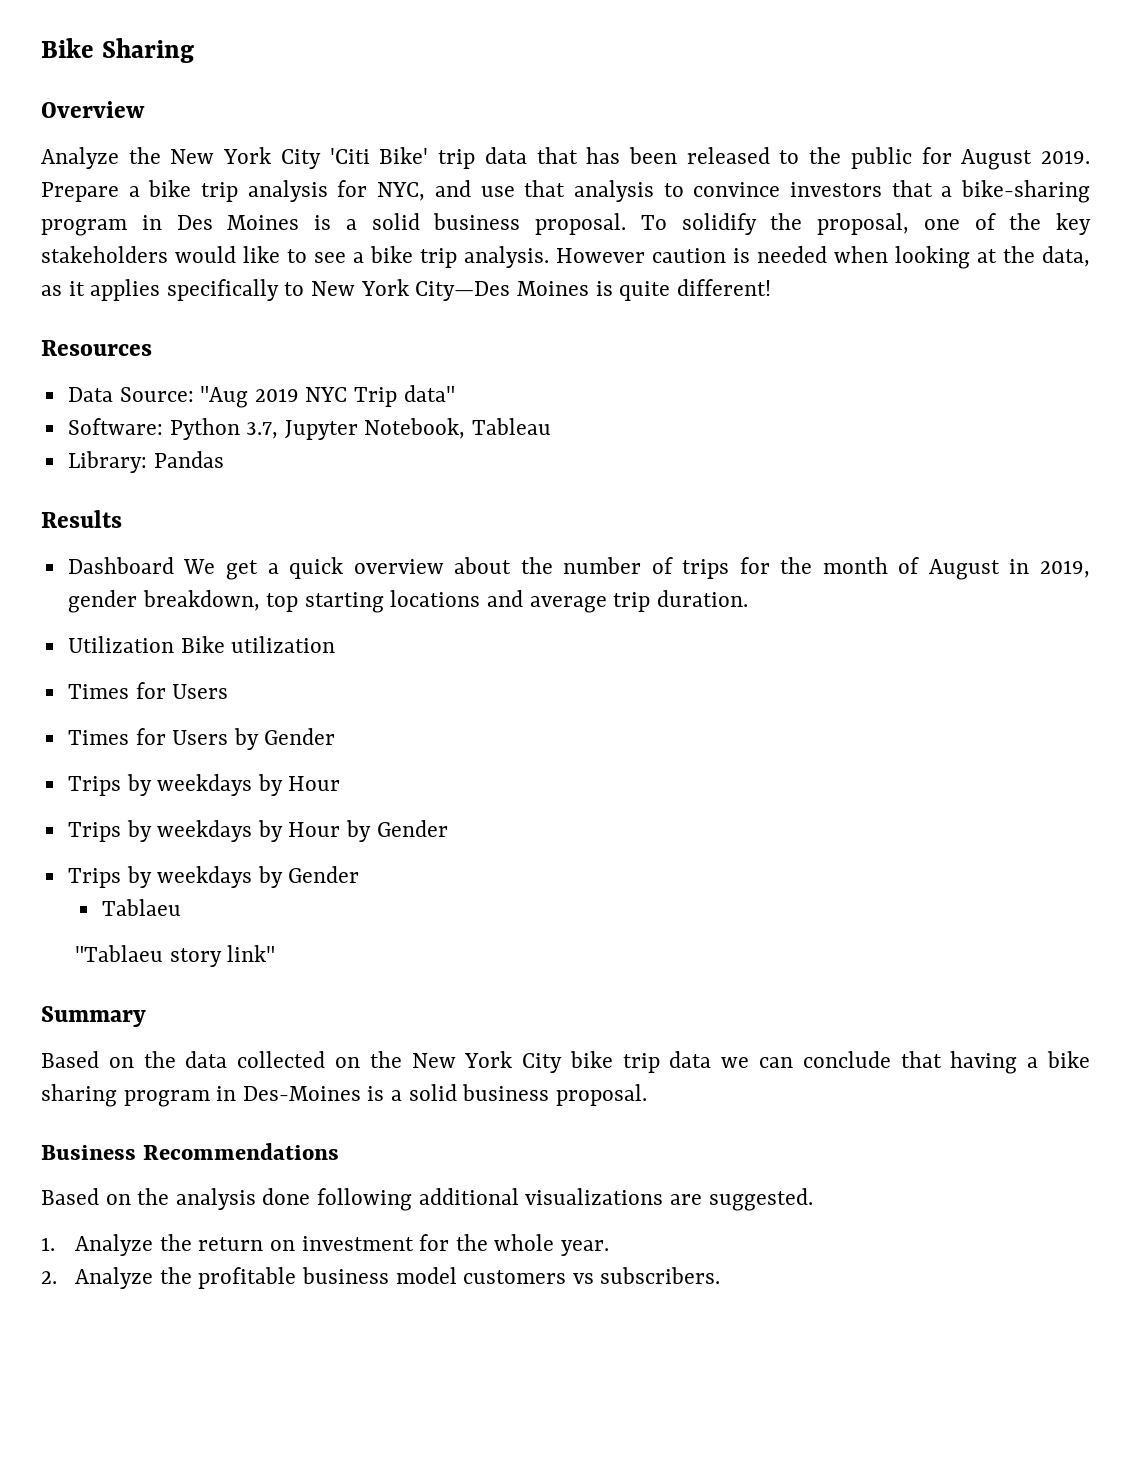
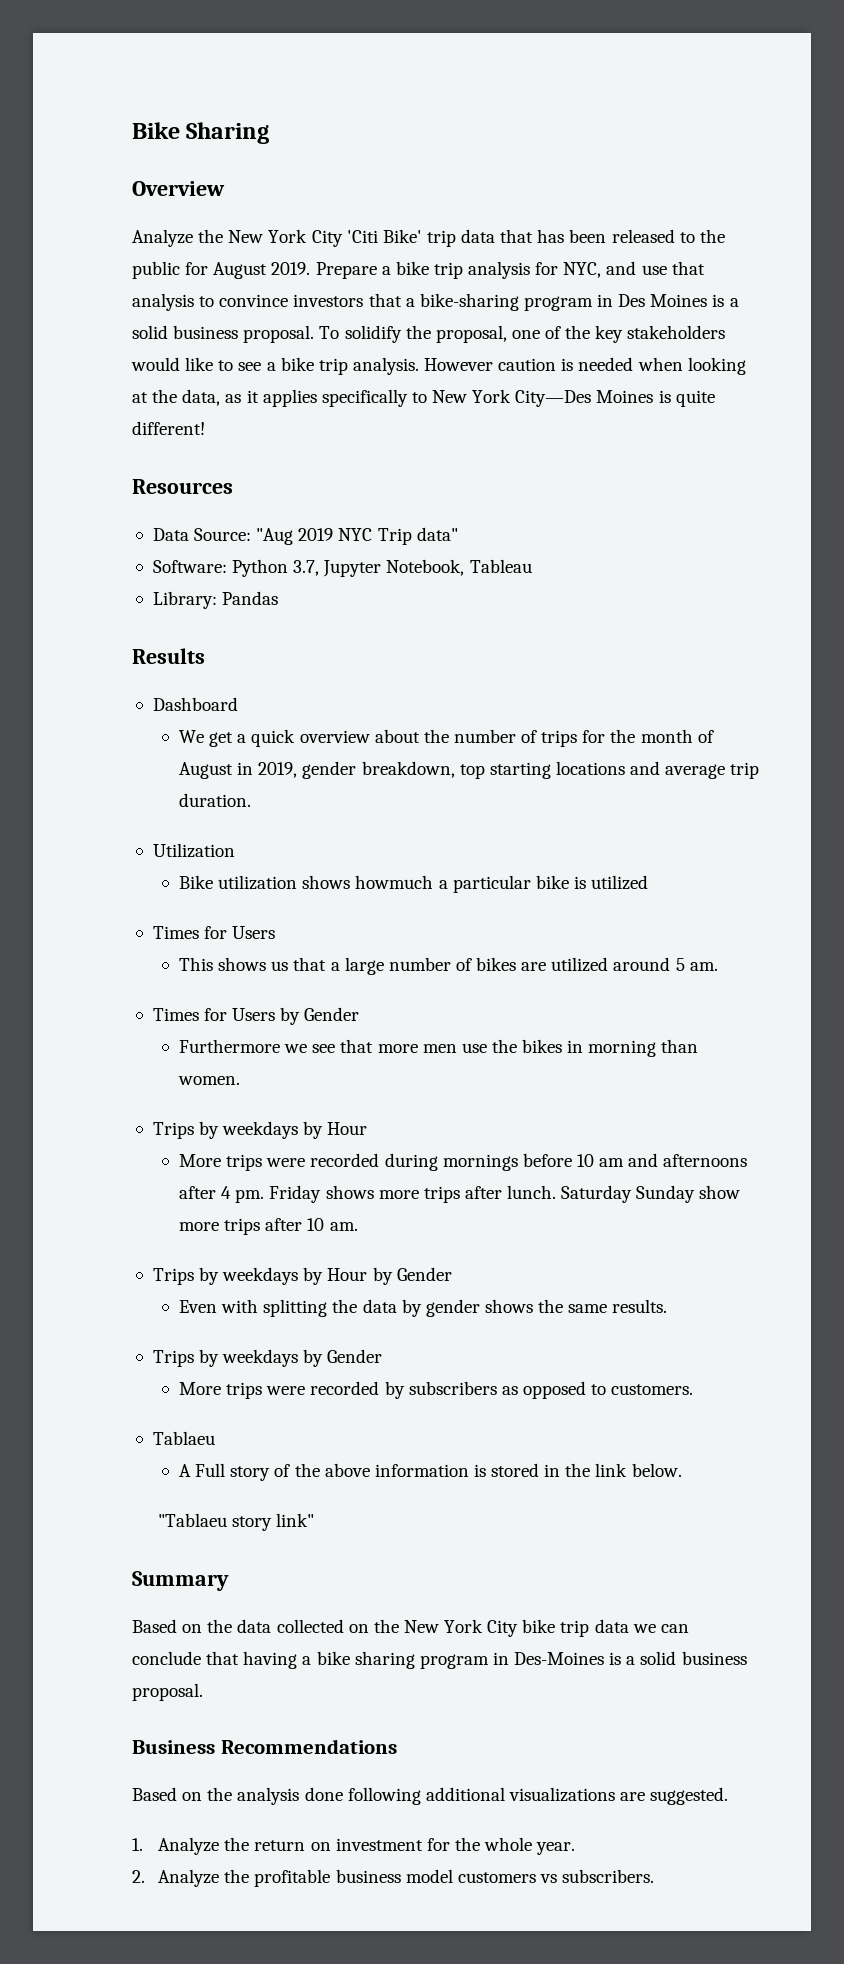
- Dashboard We get a quick overview about the number of trips for the month of August in 2019, gender breakdown, top starting locations and average trip duration.
+ Dashboard
+ We get a quick overview about the number of trips for the month of August in 2019, gender breakdown, top starting locations and average trip duration.
- Utilization Bike utilization
+ Utilization
+ Bike utilization shows howmuch a particular bike is utilized
  Times for Users
+ This shows us that a large number of bikes are utilized around 5 am.
  Times for Users by Gender
+ Furthermore we see that more men use the bikes in morning than women.
  Trips by weekdays by Hour
+ More trips were recorded during mornings before 10 am and afternoons after 4 pm. Friday shows more trips after lunch. Saturday Sunday show more trips after 10 am.
+ Even with splitting the data by gender shows the same results.
+ More trips were recorded by subscribers as opposed to customers.
  Tablaeu
+ A Full story of the above information is stored in the link below.

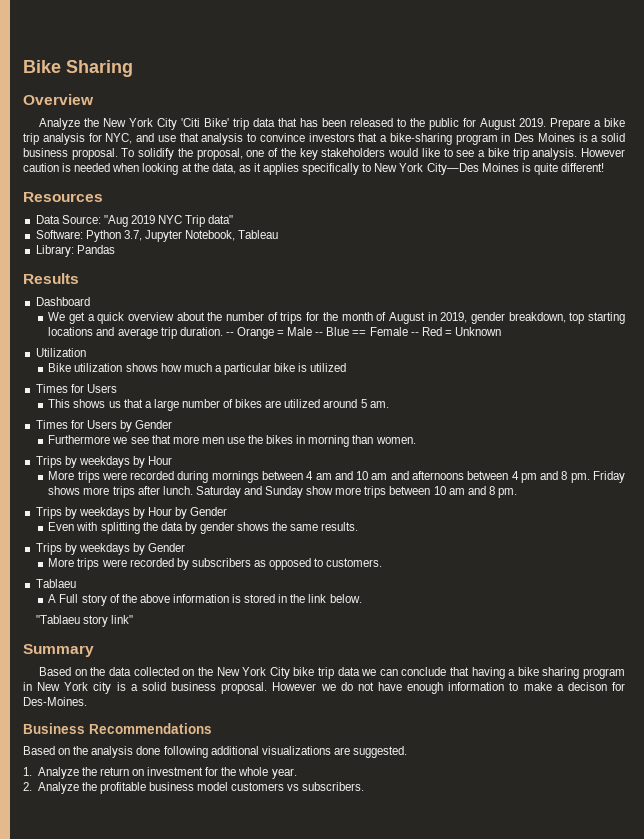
+ -- Orange = Male -- Blue == Female -- Red = Unknown
- Bike utilization shows howmuch a particular bike is utilized
+ Bike utilization shows how much a particular bike is utilized
- More trips were recorded during mornings before 10 am and afternoons after 4 pm.
+ More trips were recorded during mornings between 4 am and 10 am and afternoons between 4 pm and 8 pm.
- Saturday Sunday show more trips after 10 am.
+ Saturday and Sunday show more trips between 10 am and 8 pm.
- Based on the data collected on the New York City bike trip data we can conclude that having a bike sharing program in Des-Moines is a solid business proposal.
+ Based on the data collected on the New York City bike trip data we can conclude that having a bike sharing program in New York city is a solid business proposal. However we do not have enough information to make a decison for Des-Moines.

